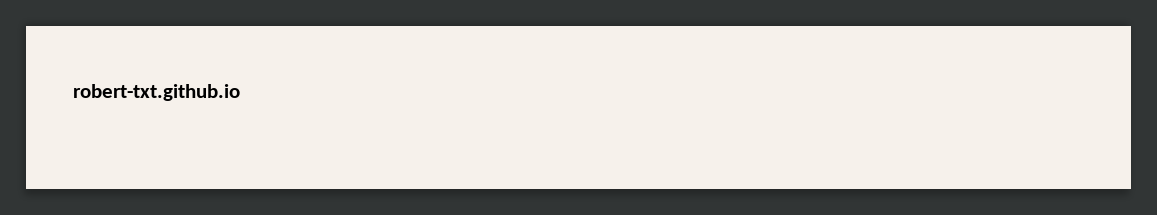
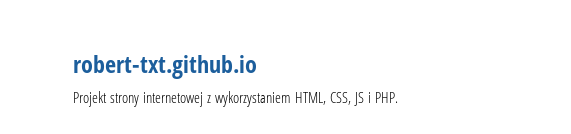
+ Projekt strony internetowej z wykorzystaniem HTML, CSS, JS i PHP.

